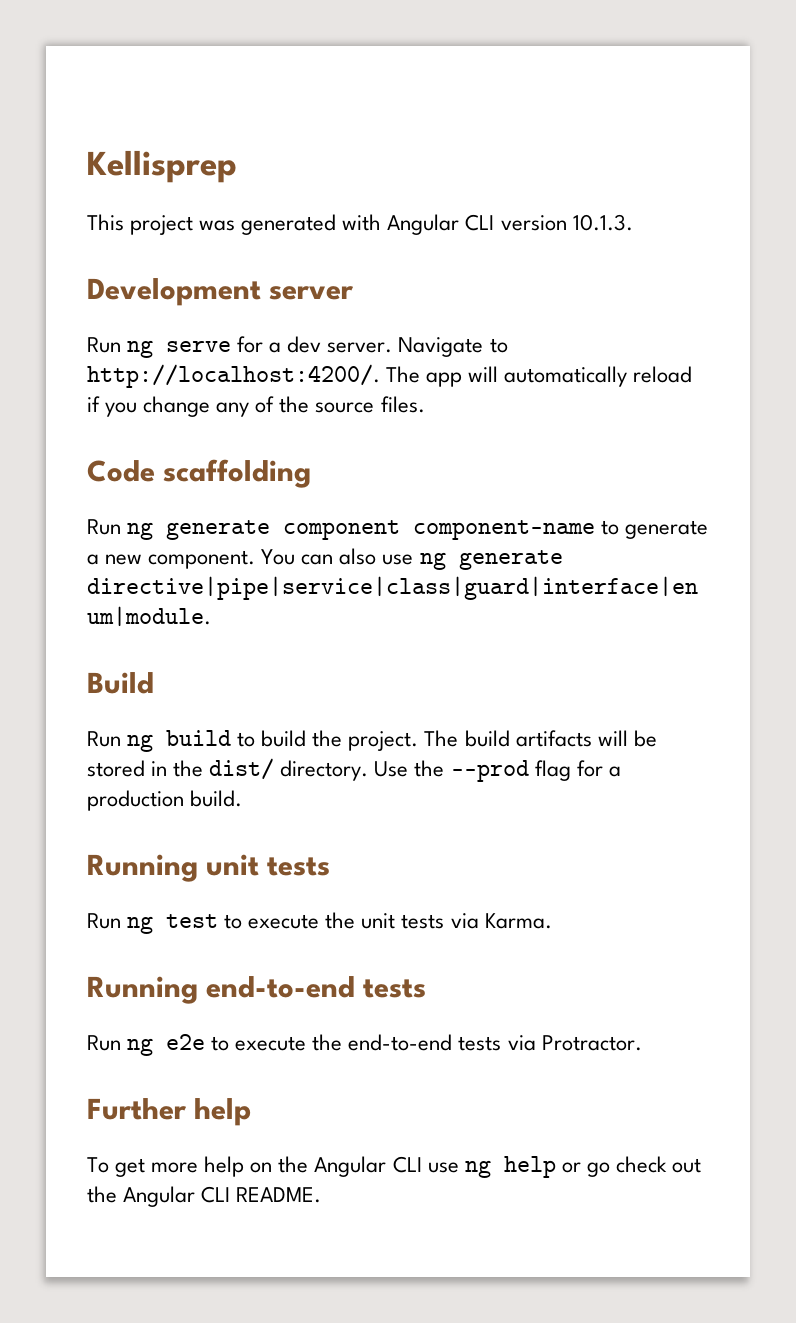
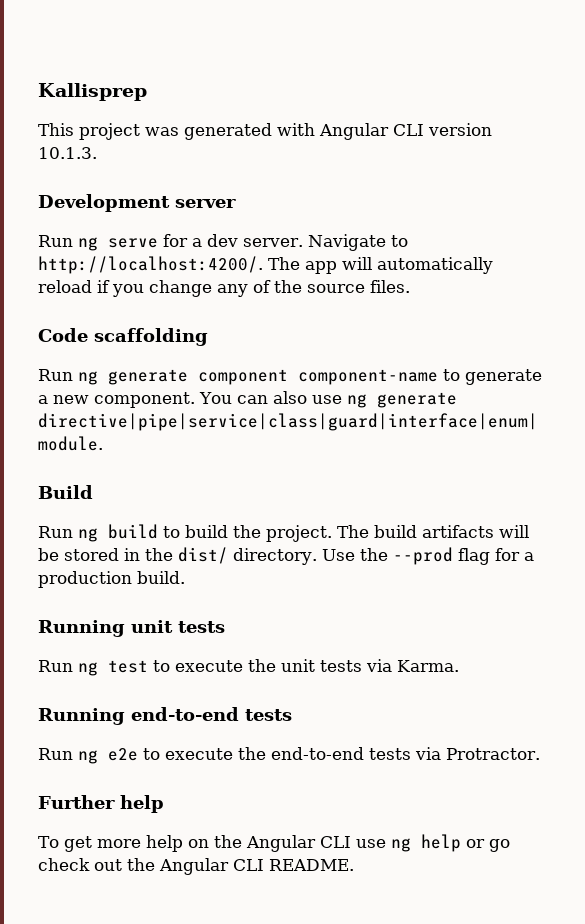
- Kellisprep
+ Kallisprep

